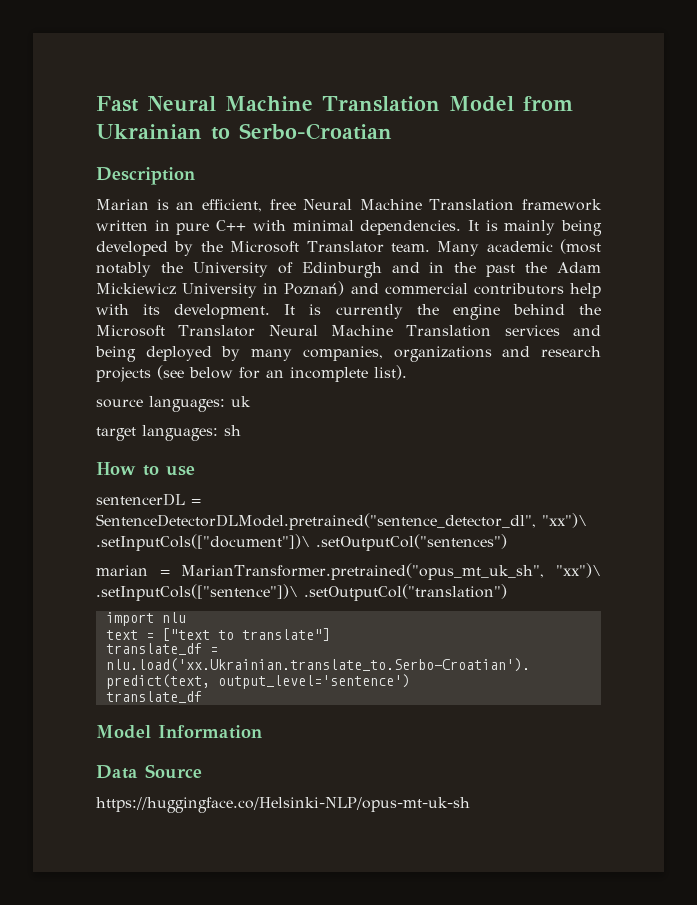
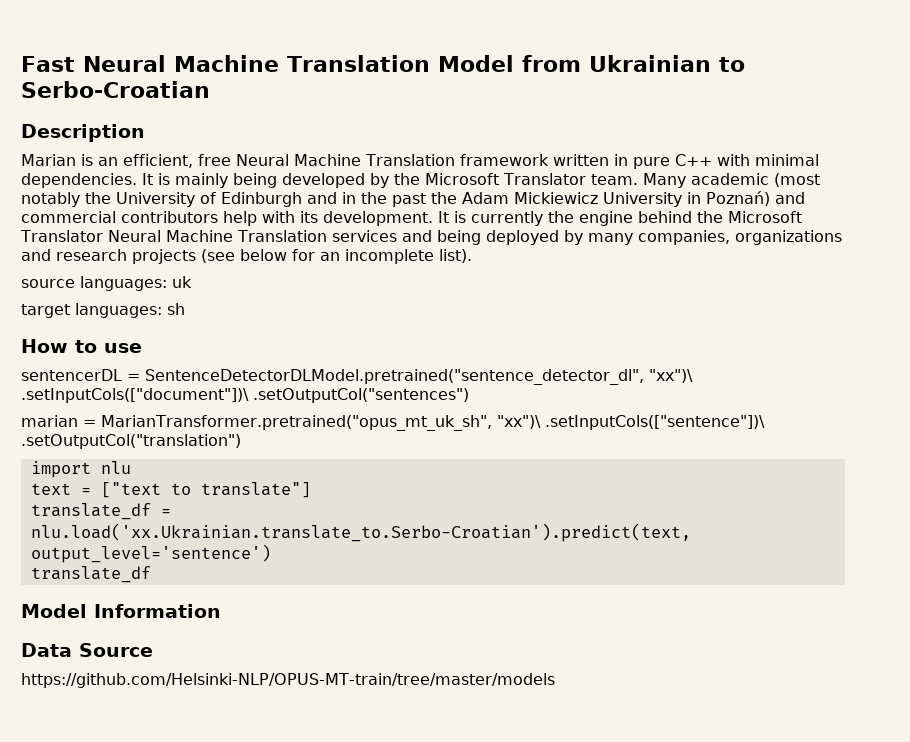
- https://huggingface.co/Helsinki-NLP/opus-mt-uk-sh
+ https://github.com/Helsinki-NLP/OPUS-MT-train/tree/master/models

